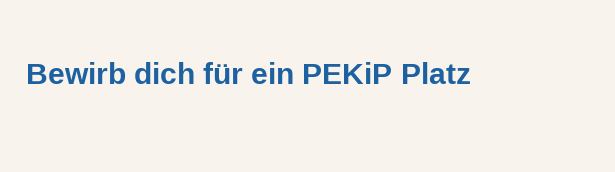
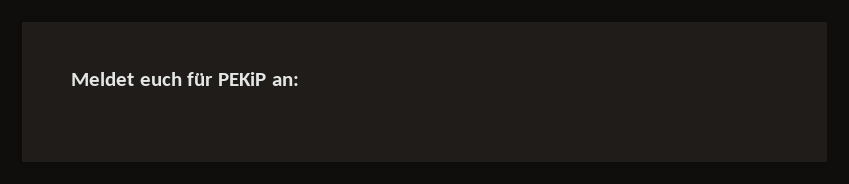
- Bewirb dich für ein PEKiP Platz
+ Meldet euch für PEKiP an:

